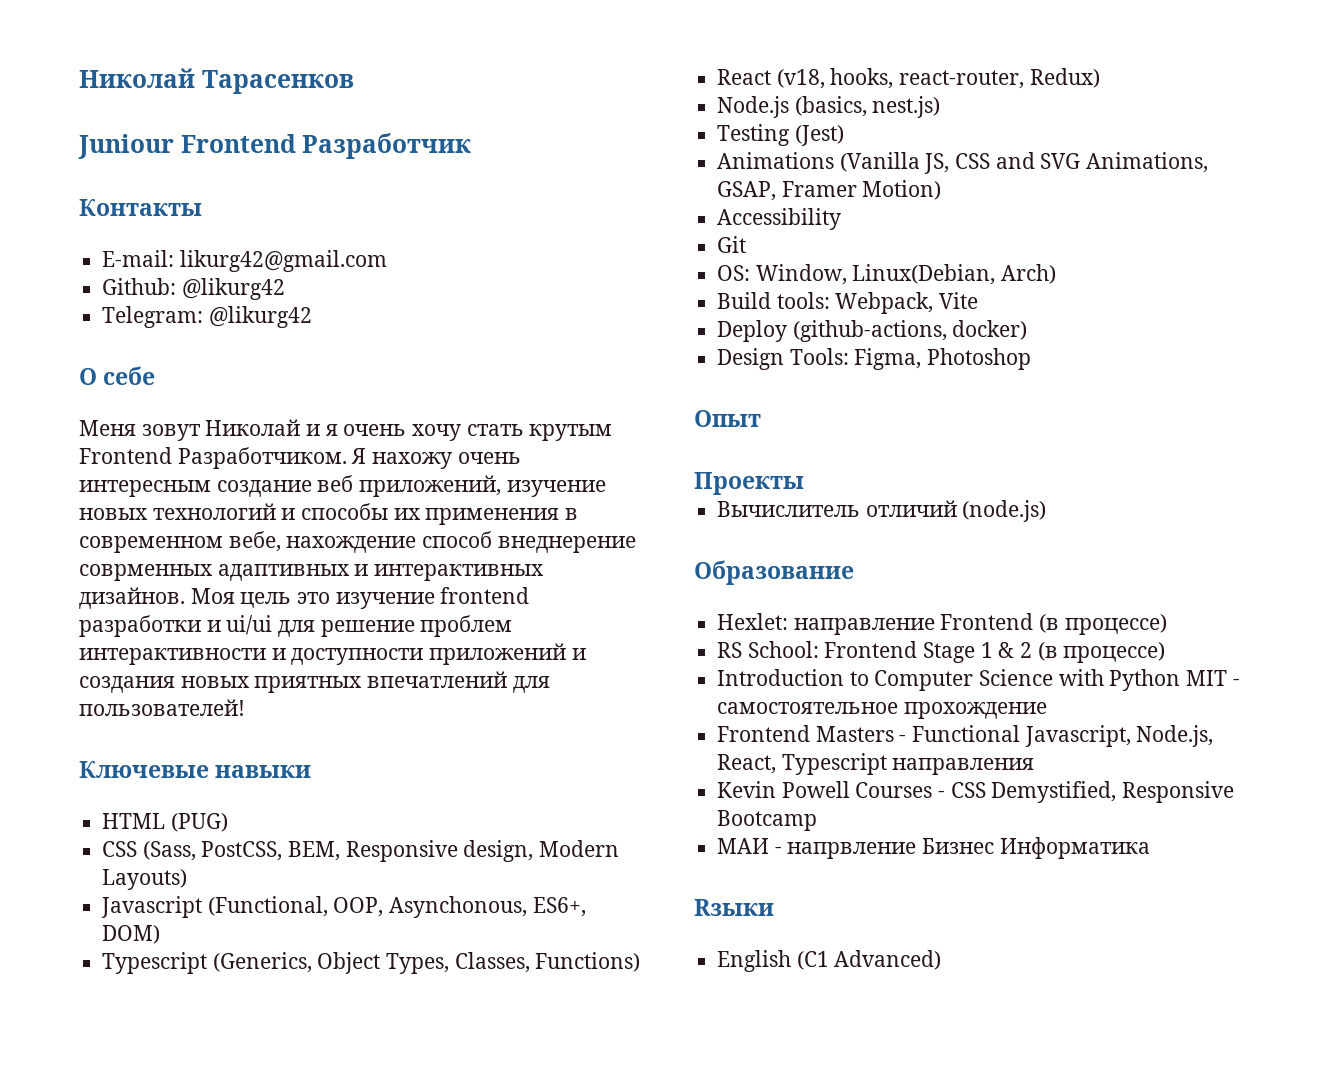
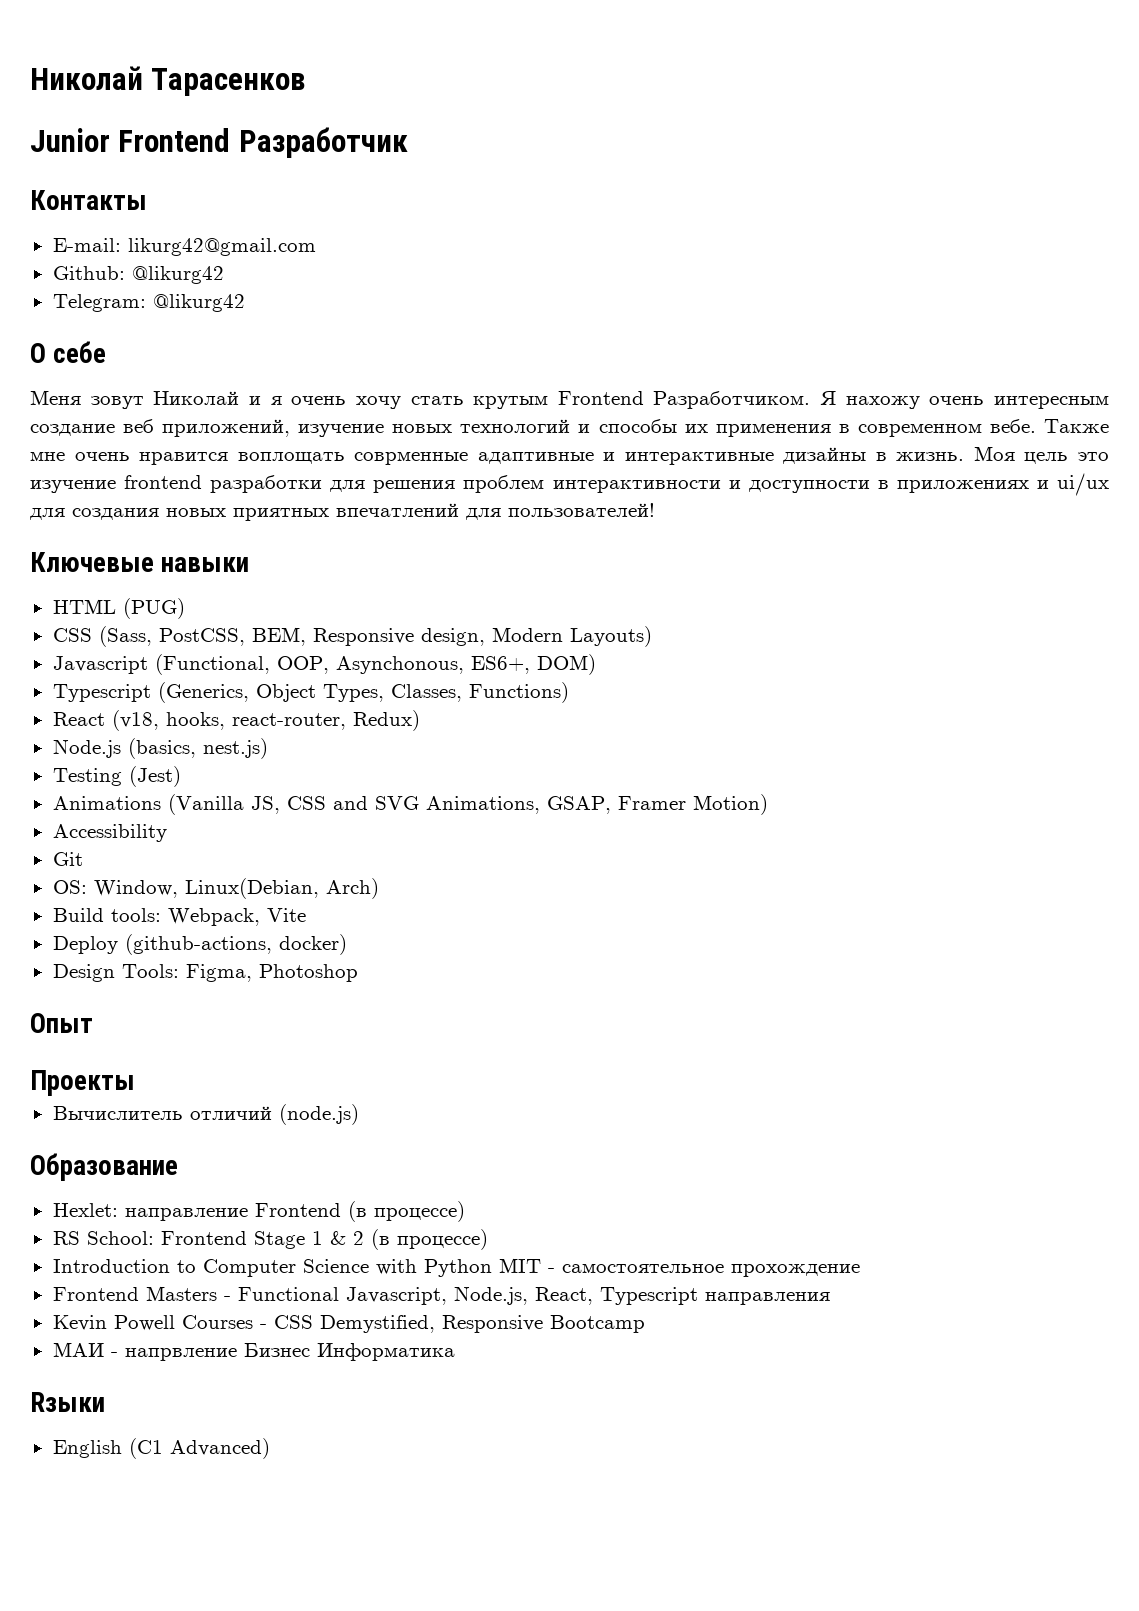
- Juniour Frontend Разработчик
+ Junior Frontend Разработчик
- Я нахожу очень интересным создание веб приложений, изучение новых технологий и способы их применения в современном вебе, нахождение способ внеднерение соврменных адаптивных и интерактивных дизайнов.
+ Я нахожу очень интересным создание веб приложений, изучение новых технологий и способы их применения в современном вебе. Также мне очень нравится воплощать соврменные адаптивные и интерактивные дизайны в жизнь.
- Моя цель это изучение frontend разработки и ui/ui для решение проблем интерактивности и доступности приложений и создания новых приятных впечатлений для пользователей!
+ Моя цель это изучение frontend разработки для решения проблем интерактивности и доступности в приложениях и ui/ux для создания новых приятных впечатлений для пользователей!

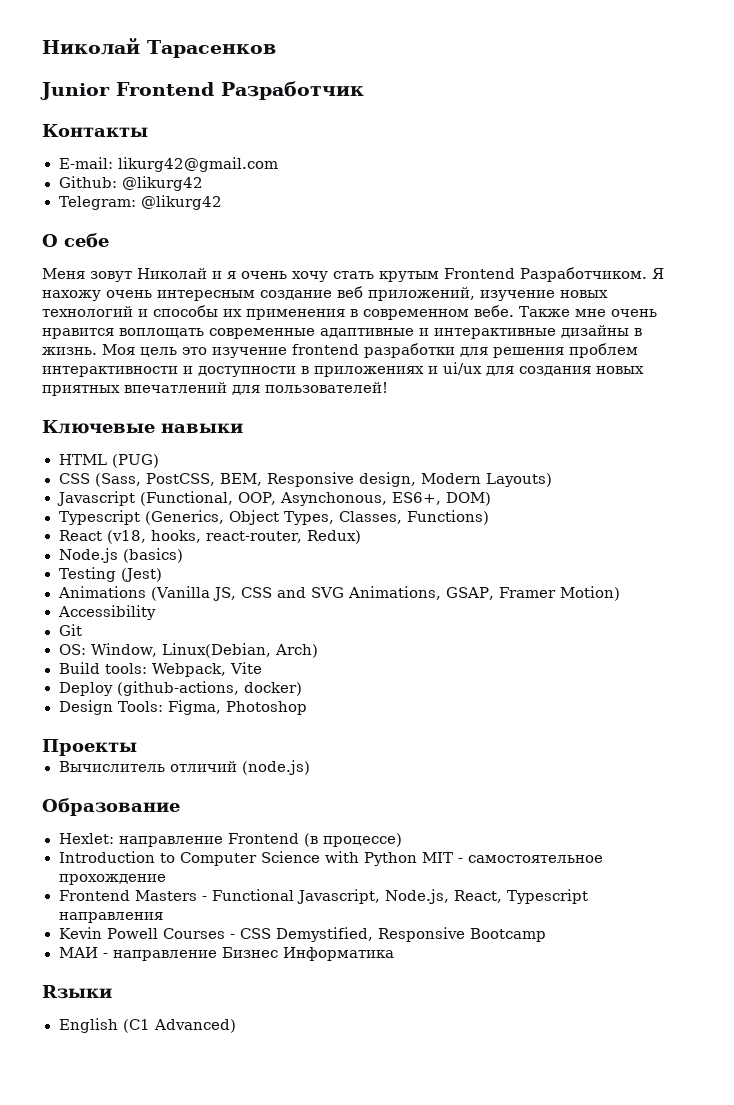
- Также мне очень нравится воплощать соврменные адаптивные и интерактивные дизайны в жизнь.
+ Также мне очень нравится воплощать современные адаптивные и интерактивные дизайны в жизнь.
- Node.js (basics, nest.js)
+ Node.js (basics)
- Опыт
- RS School: Frontend Stage 1 & 2 (в процессе)
- МАИ - напрвление Бизнес Информатика
+ МАИ - направление Бизнес Информатика

